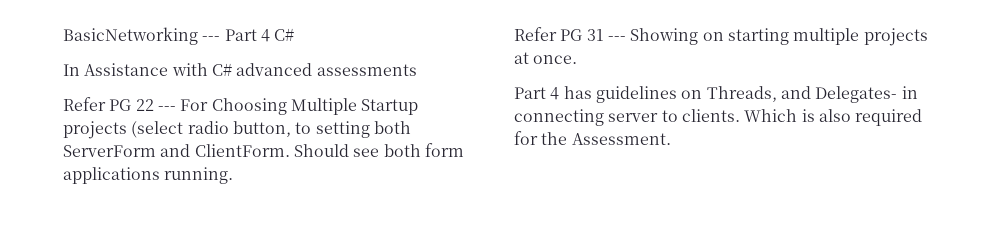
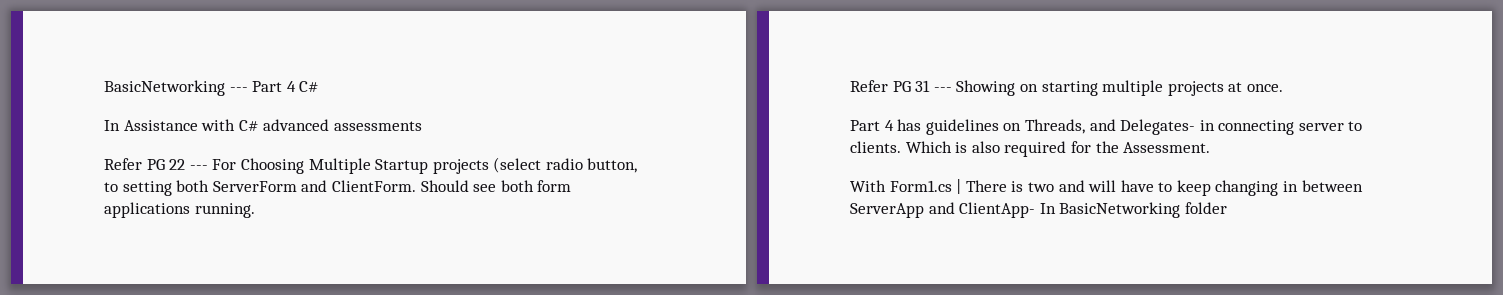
+ With Form1.cs | There is two and will have to keep changing in between ServerApp and ClientApp- In BasicNetworking folder

